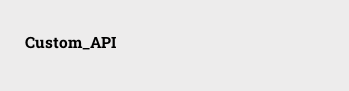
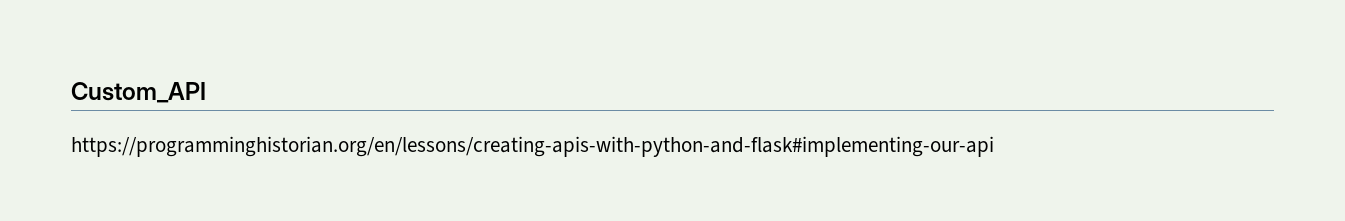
+ https://programminghistorian.org/en/lessons/creating-apis-with-python-and-flask#implementing-our-api

